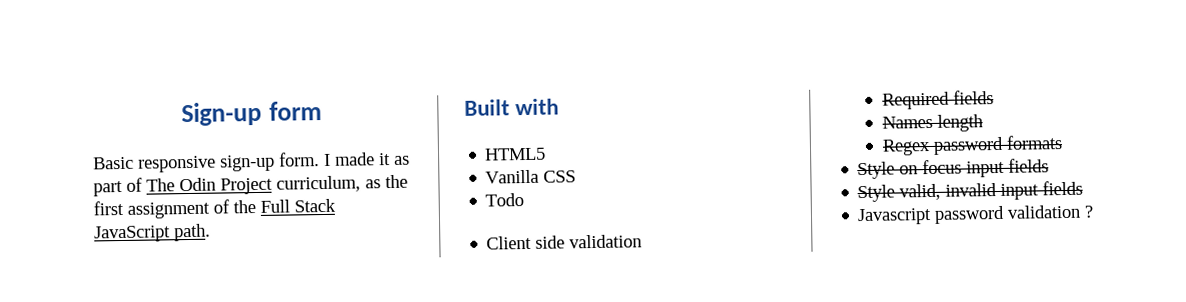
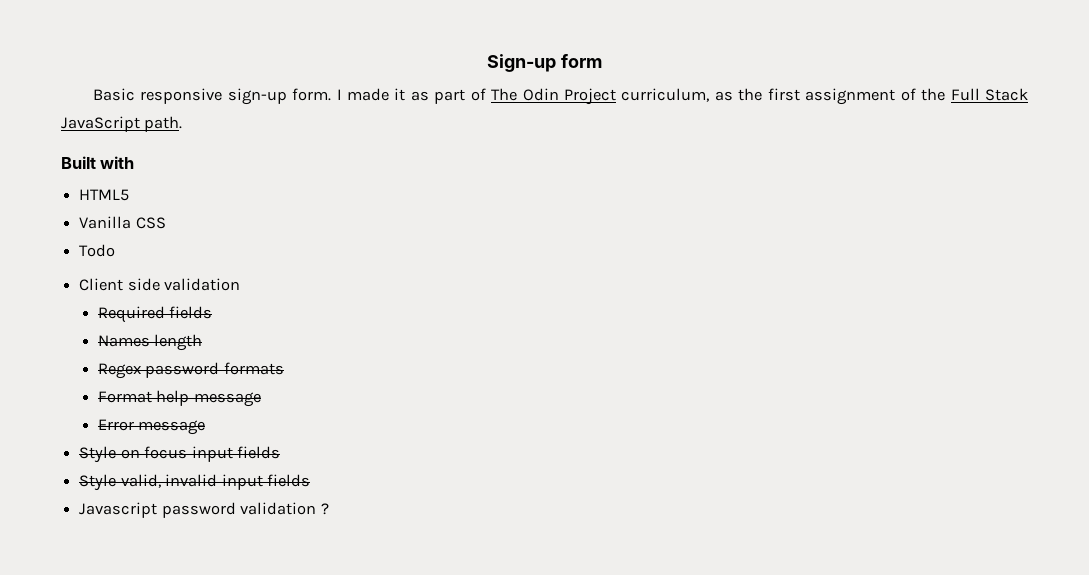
+ Format help message
+ Error message

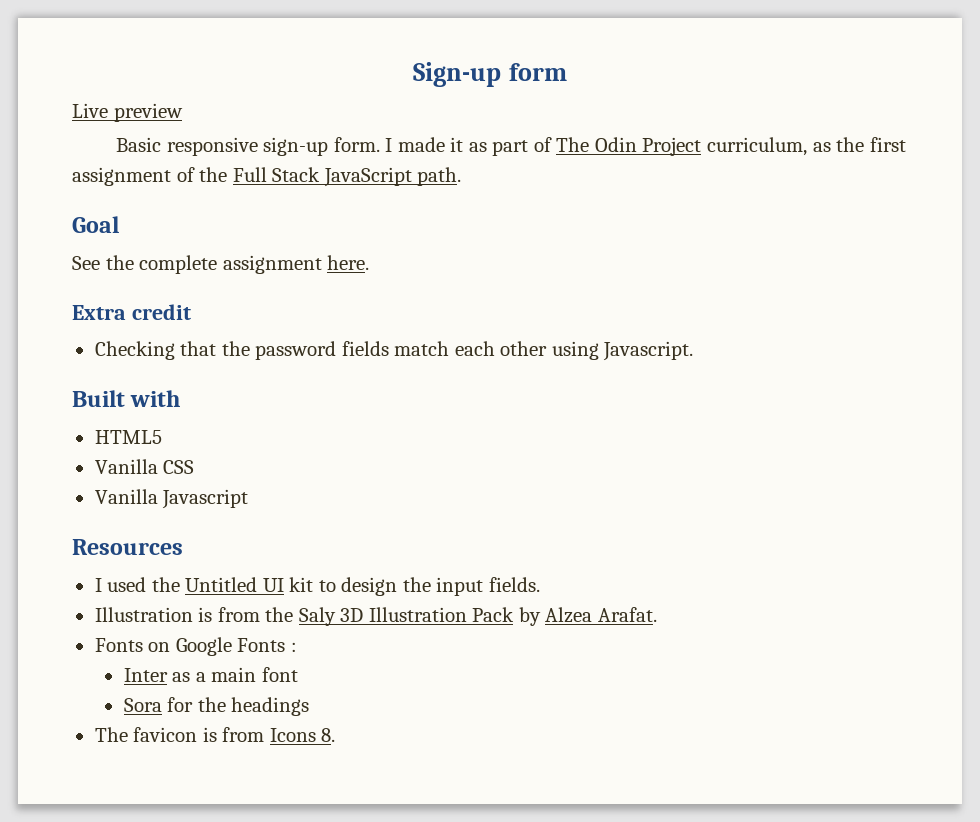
+ Live preview
+ Goal
+ See the complete assignment here.
+ Extra credit
+ Checking that the password fields match each other using Javascript.
- Todo
- Client side validation
- Required fields
- Names length
- Regex password formats
- Format help message
- Error message
- Style on focus input fields
- Style valid, invalid input fields
- Javascript password validation ?
+ Vanilla Javascript
+ Resources
+ I used the Untitled UI kit to design the input fields.
+ Illustration is from the Saly 3D Illustration Pack by Alzea Arafat.
+ Fonts on Google Fonts :
+ Inter as a main font
+ Sora for the headings
+ The favicon is from Icons 8.

